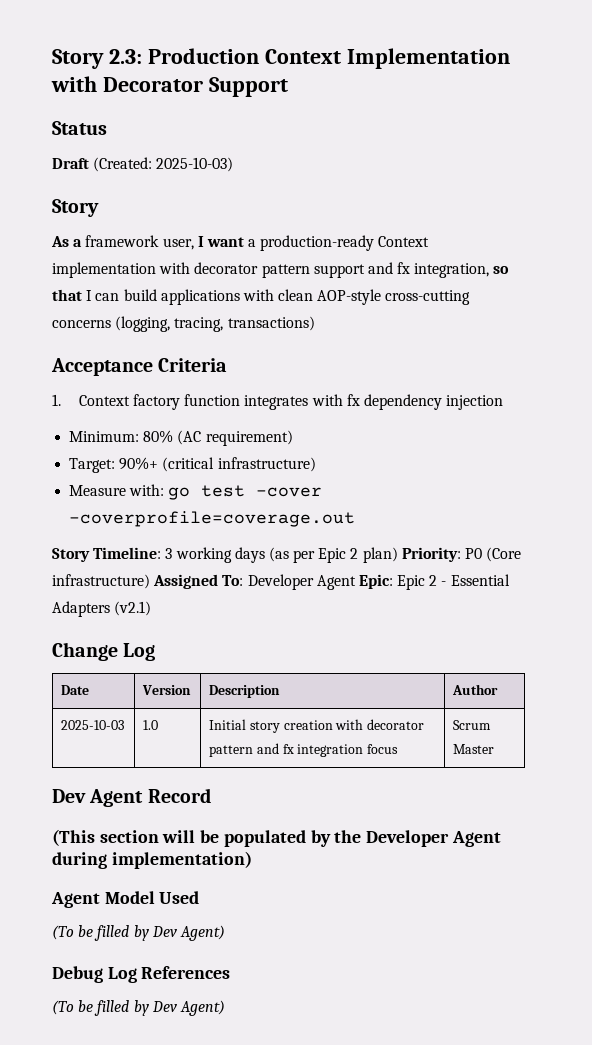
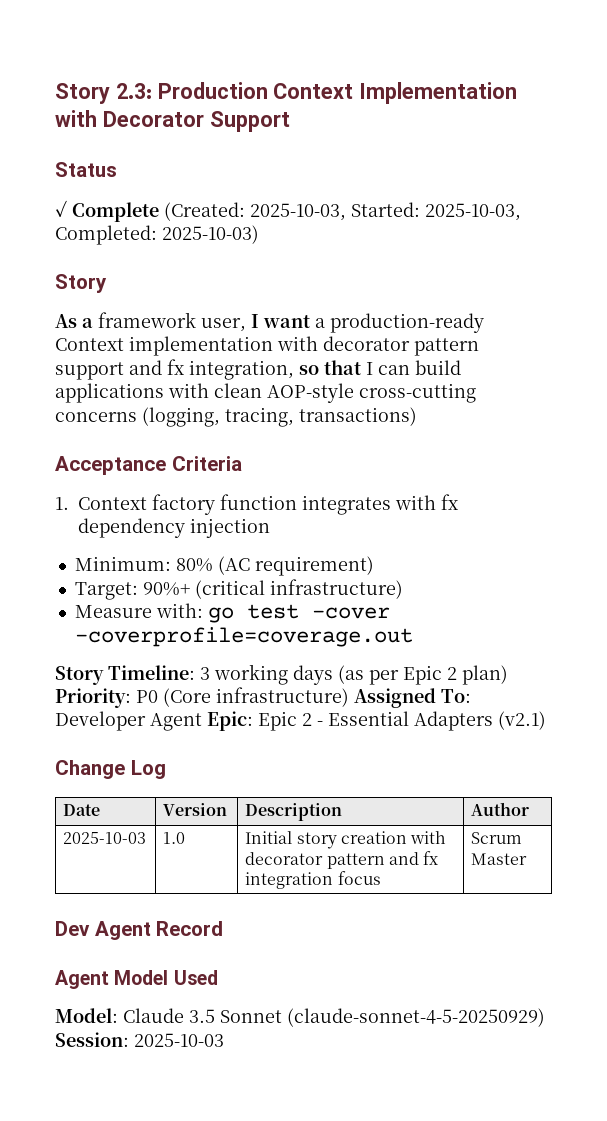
- Draft (Created: 2025-10-03)
+ ✓ Complete (Created: 2025-10-03, Started: 2025-10-03, Completed: 2025-10-03)
- (This section will be populated by the Developer Agent during implementation)
  Agent Model Used
- (To be filled by Dev Agent)
- Debug Log References
- (To be filled by Dev Agent)
+ Model: Claude 3.5 Sonnet (claude-sonnet-4-5-20250929) Session: 2025-10-03

